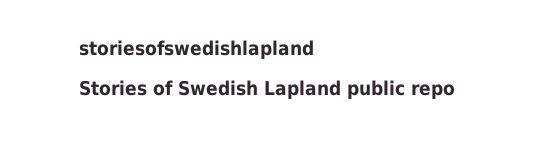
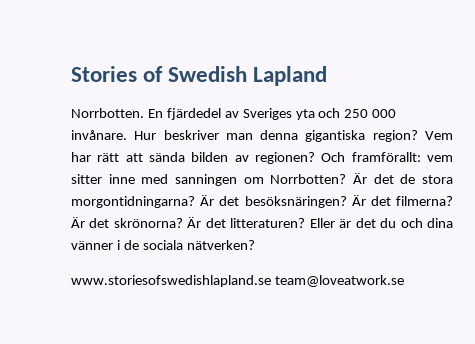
- storiesofswedishlapland
- Stories of Swedish Lapland public repo
+ Stories of Swedish Lapland
+ Norrbotten. En fjärdedel av Sveriges yta och 250 000 invånare. Hur beskriver man denna gigantiska region? Vem har rätt att sända bilden av regionen? Och framförallt: vem sitter inne med sanningen om Norrbotten? Är det de stora morgontidningarna? Är det besöksnäringen? Är det filmerna? Är det skrönorna? Är det litteraturen? Eller är det du och dina vänner i de sociala nätverken?
+ www.storiesofswedishlapland.se team@loveatwork.se

